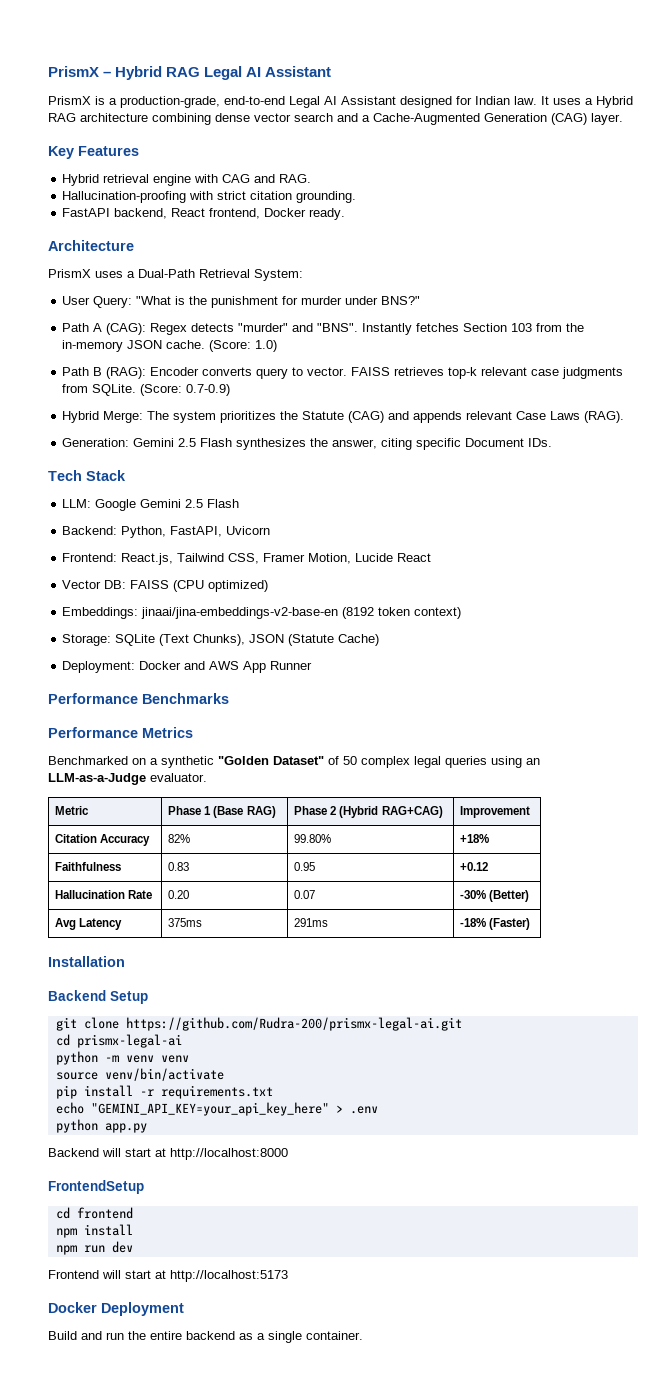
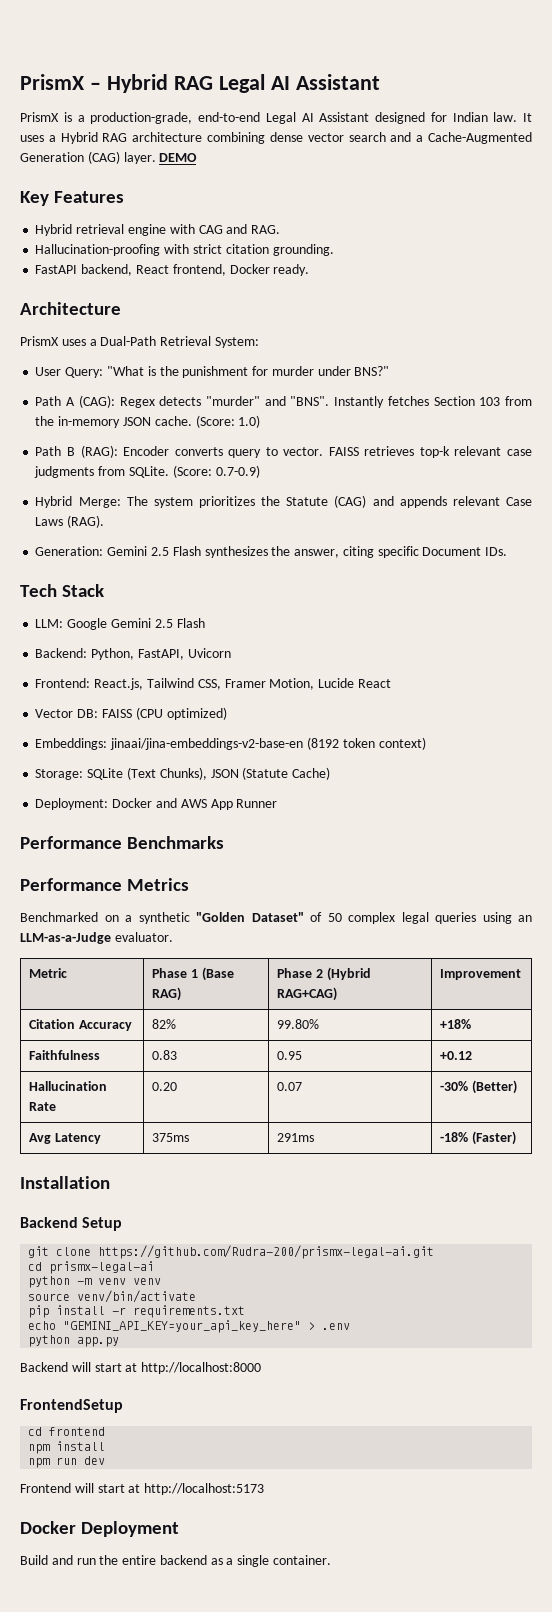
+ DEMO

